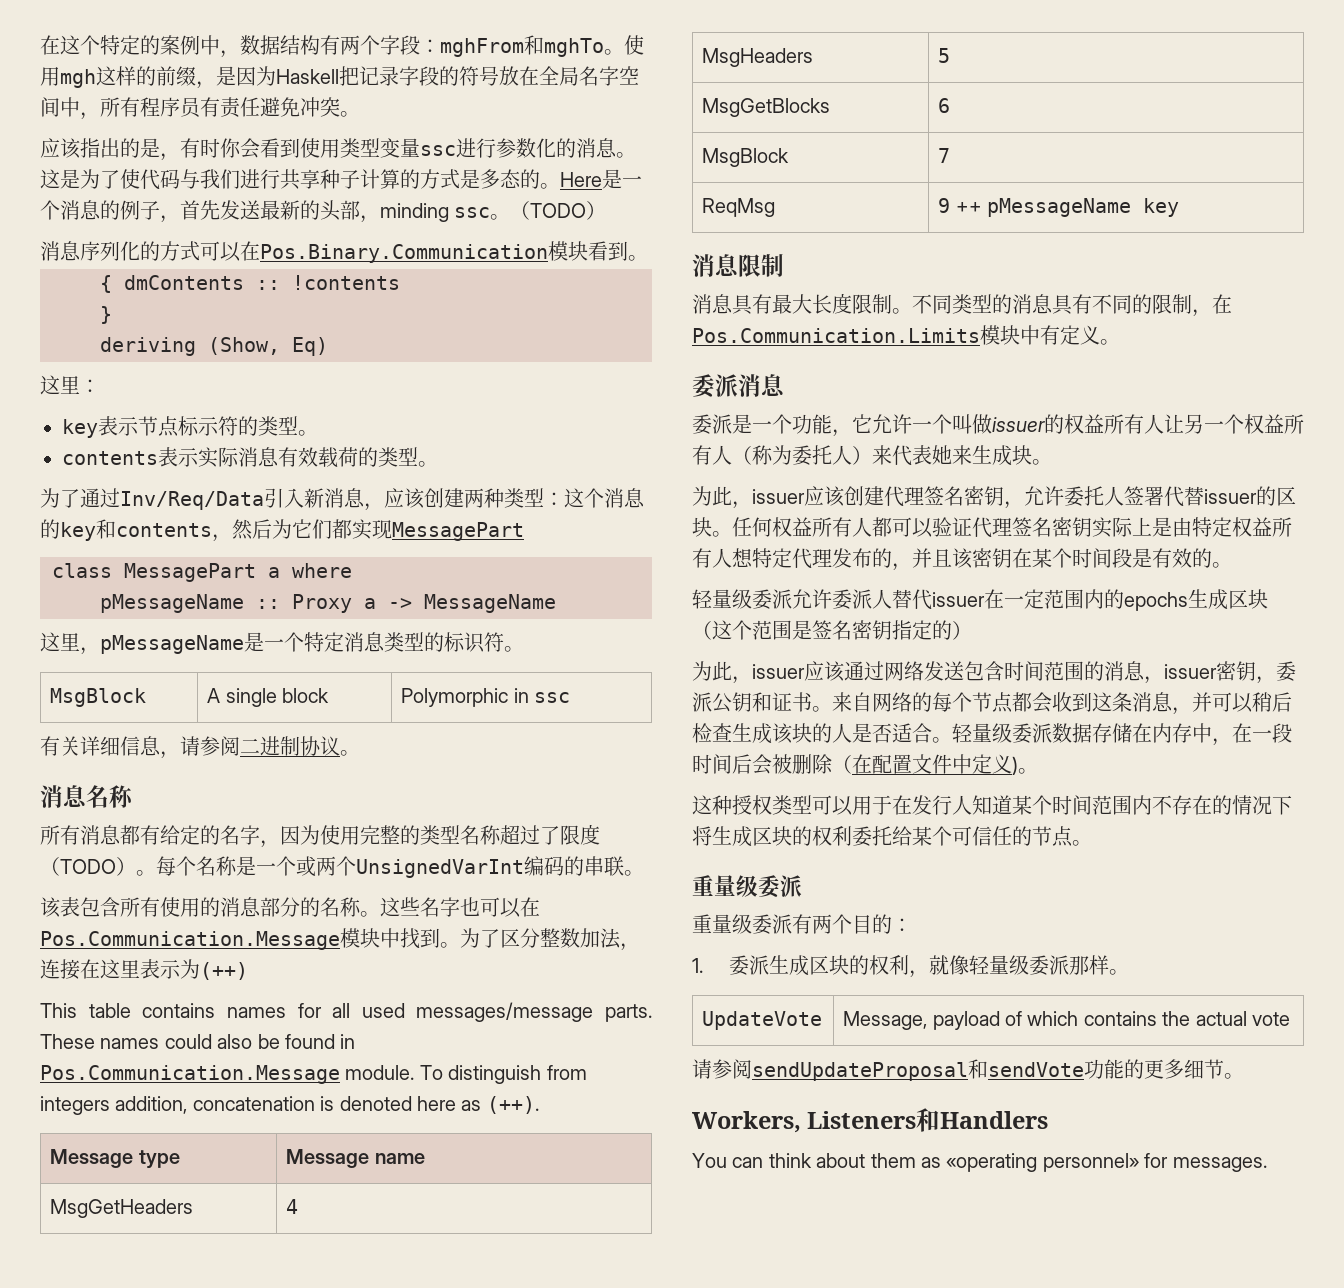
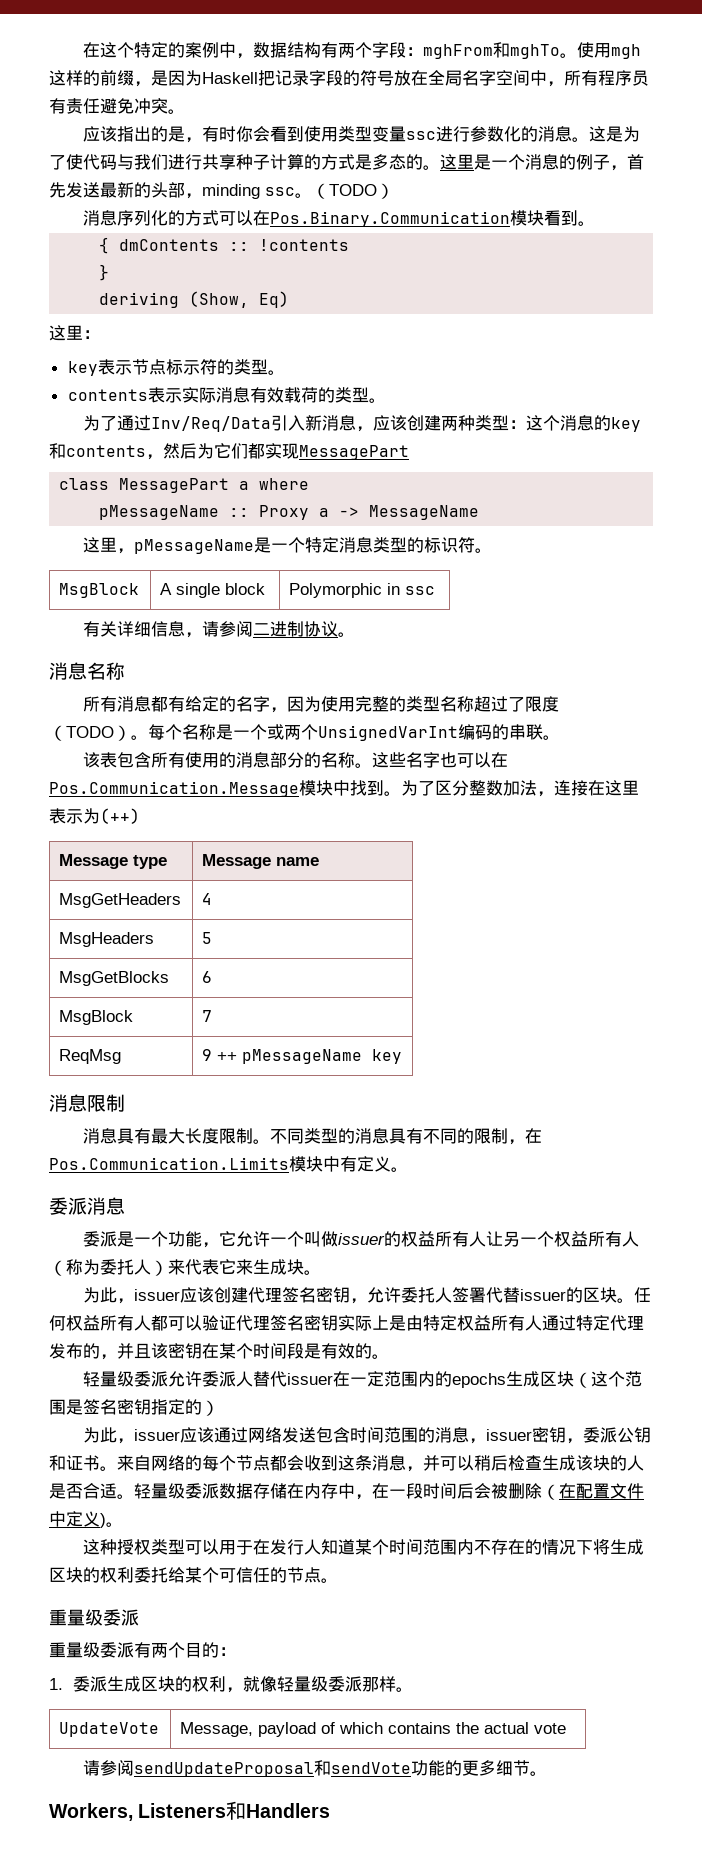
- Here是一个消息的例子，首先发送最新的头部，minding ssc。
+ 这里是一个消息的例子，首先发送最新的头部，minding ssc。
- This table contains names for all used messages/message parts. These names could also be found in Pos.Communication.Message module. To distinguish from integers addition, concatenation is denoted here as (++).
- 委派是一个功能，它允许一个叫做issuer的权益所有人让另一个权益所有人（称为委托人）来代表她来生成块。
+ 委派是一个功能，它允许一个叫做issuer的权益所有人让另一个权益所有人（称为委托人）来代表它来生成块。
- 任何权益所有人都可以验证代理签名密钥实际上是由特定权益所有人想特定代理发布的，并且该密钥在某个时间段是有效的。
+ 任何权益所有人都可以验证代理签名密钥实际上是由特定权益所有人通过特定代理发布的，并且该密钥在某个时间段是有效的。
- 来自网络的每个节点都会收到这条消息，并可以稍后检查生成该块的人是否适合。
+ 来自网络的每个节点都会收到这条消息，并可以稍后检查生成该块的人是否合适。
- You can think about them as «operating personnel» for messages.

